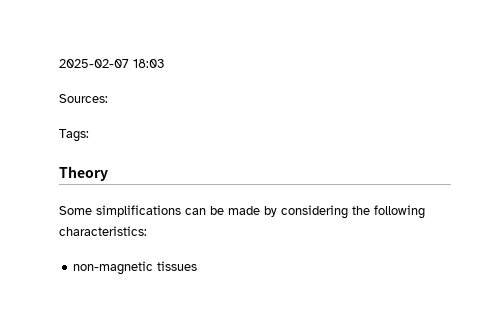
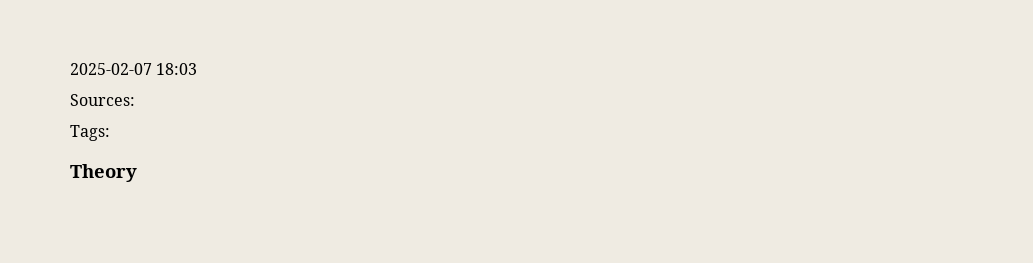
- Some simplifications can be made by considering the following characteristics:
- non-magnetic tissues

